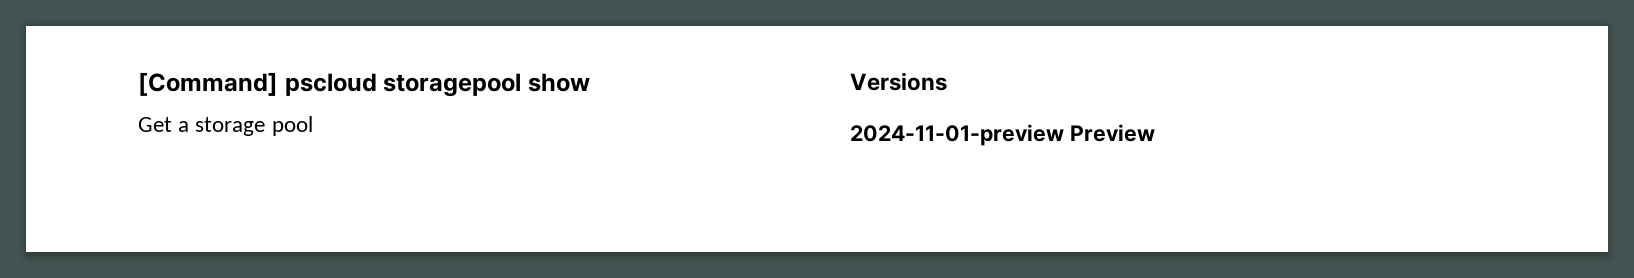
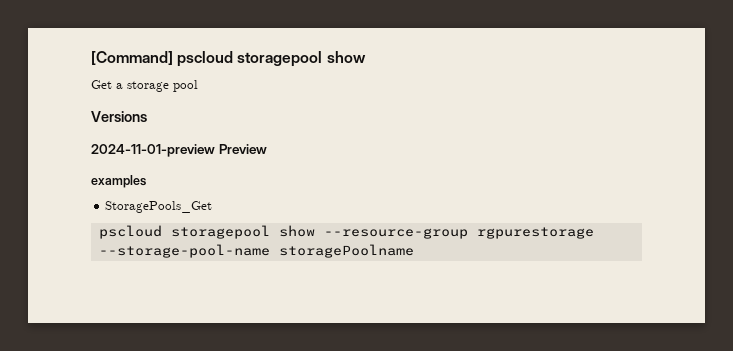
+ examples
+ StoragePools_Get
+ pscloud storagepool show --resource-group rgpurestorage --storage-pool-name storagePoolname

